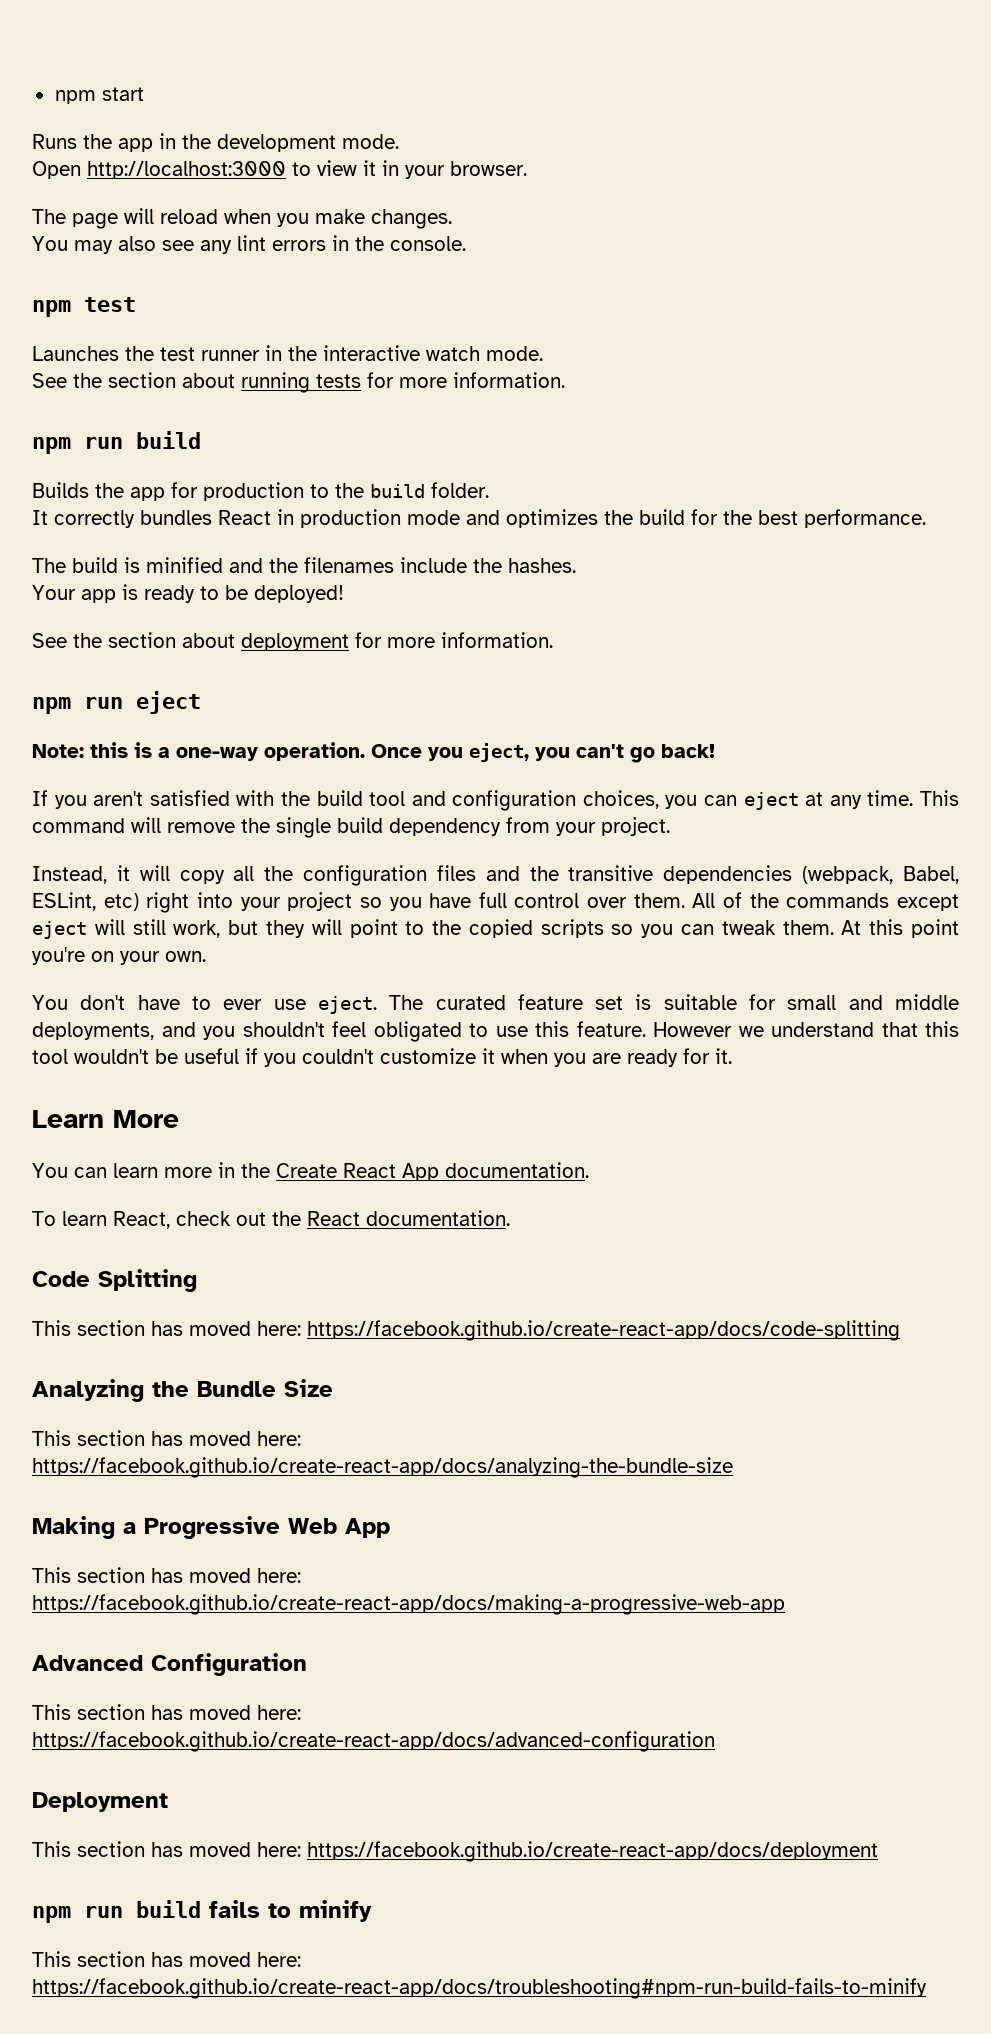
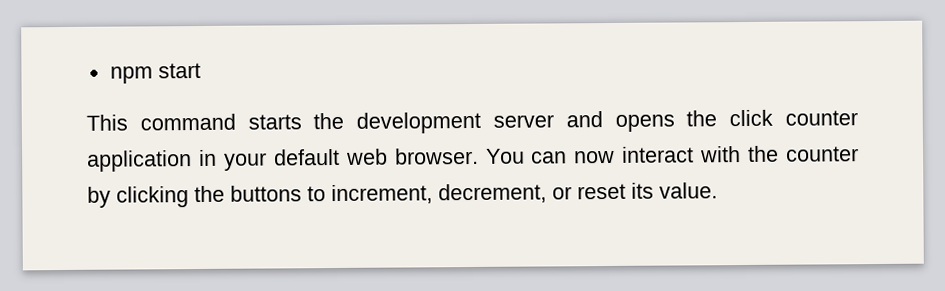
- Runs the app in the development mode.
- Open http://localhost:3000 to view it in your browser.
- The page will reload when you make changes.
- You may also see any lint errors in the console.
- npm test
- Launches the test runner in the interactive watch mode.
- See the section about running tests for more information.
- npm run build
- Builds the app for production to the build folder.
- It correctly bundles React in production mode and optimizes the build for the best performance.
- The build is minified and the filenames include the hashes.
- Your app is ready to be deployed!
- See the section about deployment for more information.
- npm run eject
- Note: this is a one-way operation. Once you eject, you can't go back!
- If you aren't satisfied with the build tool and configuration choices, you can eject at any time. This command will remove the single build dependency from your project.
- Instead, it will copy all the configuration files and the transitive dependencies (webpack, Babel, ESLint, etc) right into your project so you have full control over them. All of the commands except eject will still work, but they will point to the copied scripts so you can tweak them. At this point you're on your own.
- You don't have to ever use eject. The curated feature set is suitable for small and middle deployments, and you shouldn't feel obligated to use this feature. However we understand that this tool wouldn't be useful if you couldn't customize it when you are ready for it.
- Learn More
- You can learn more in the Create React App documentation.
- To learn React, check out the React documentation.
- Code Splitting
- This section has moved here: https://facebook.github.io/create-react-app/docs/code-splitting
- Analyzing the Bundle Size
- This section has moved here: https://facebook.github.io/create-react-app/docs/analyzing-the-bundle-size
- Making a Progressive Web App
- This section has moved here: https://facebook.github.io/create-react-app/docs/making-a-progressive-web-app
- Advanced Configuration
- This section has moved here: https://facebook.github.io/create-react-app/docs/advanced-configuration
- Deployment
- This section has moved here: https://facebook.github.io/create-react-app/docs/deployment
- npm run build fails to minify
- This section has moved here: https://facebook.github.io/create-react-app/docs/troubleshooting#npm-run-build-fails-to-minify
+ This command starts the development server and opens the click counter application in your default web browser. You can now interact with the counter by clicking the buttons to increment, decrement, or reset its value.

